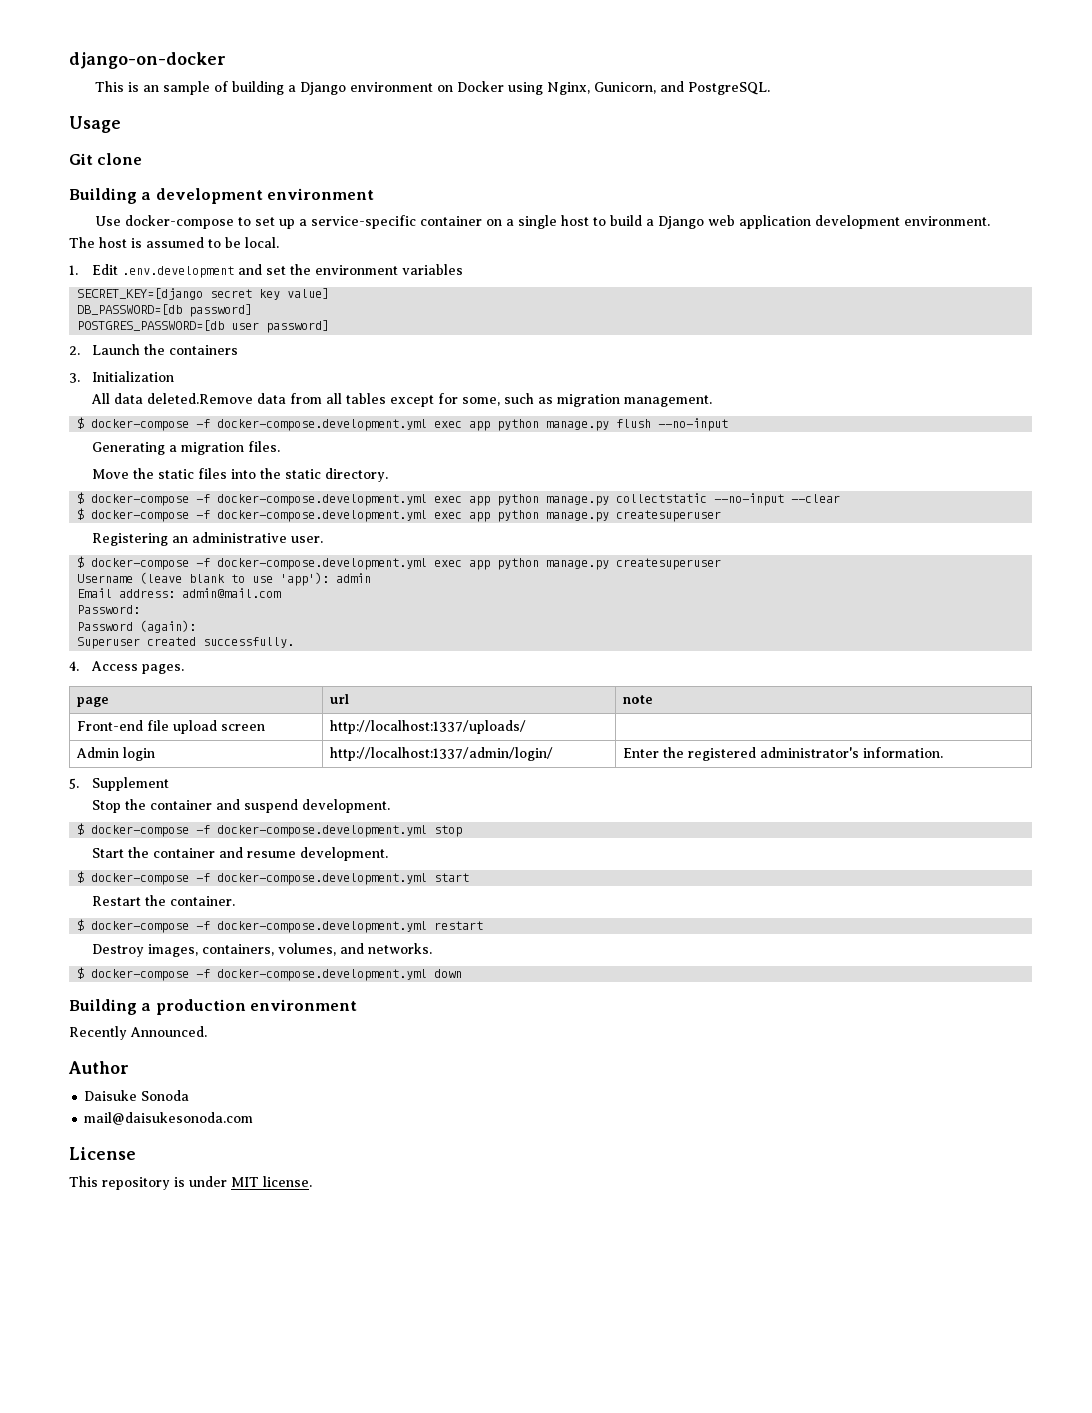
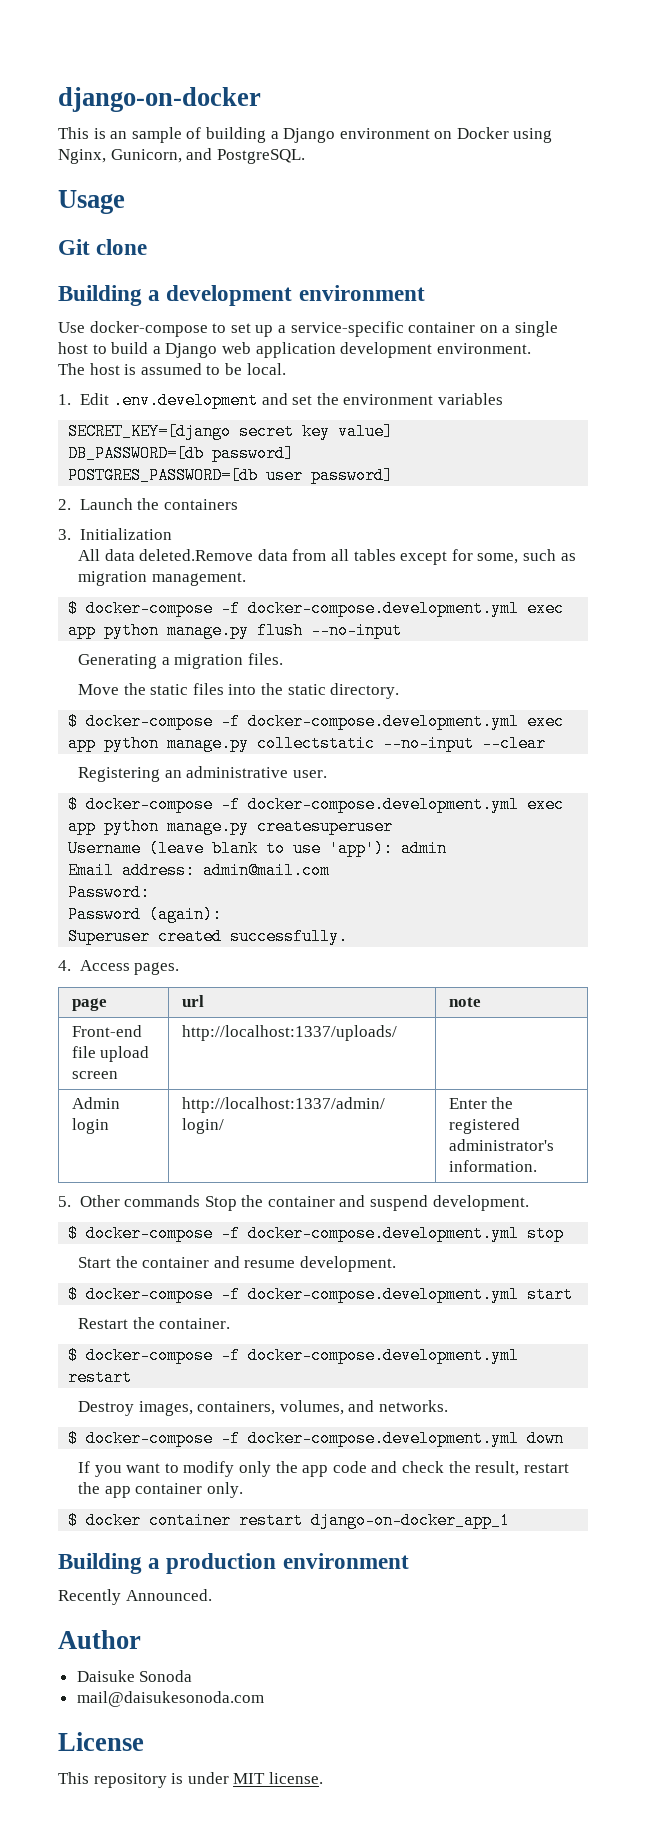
  $ docker-compose -f docker-compose.development.yml exec app python manage.py collectstatic --no-input --clear
- $ docker-compose -f docker-compose.development.yml exec app python manage.py createsuperuser
- 5. Supplement
- Stop the container and suspend development.
+ 5. Other commands Stop the container and suspend development.
+ If you want to modify only the app code and check the result, restart the app container only.
+ $ docker container restart django-on-docker_app_1

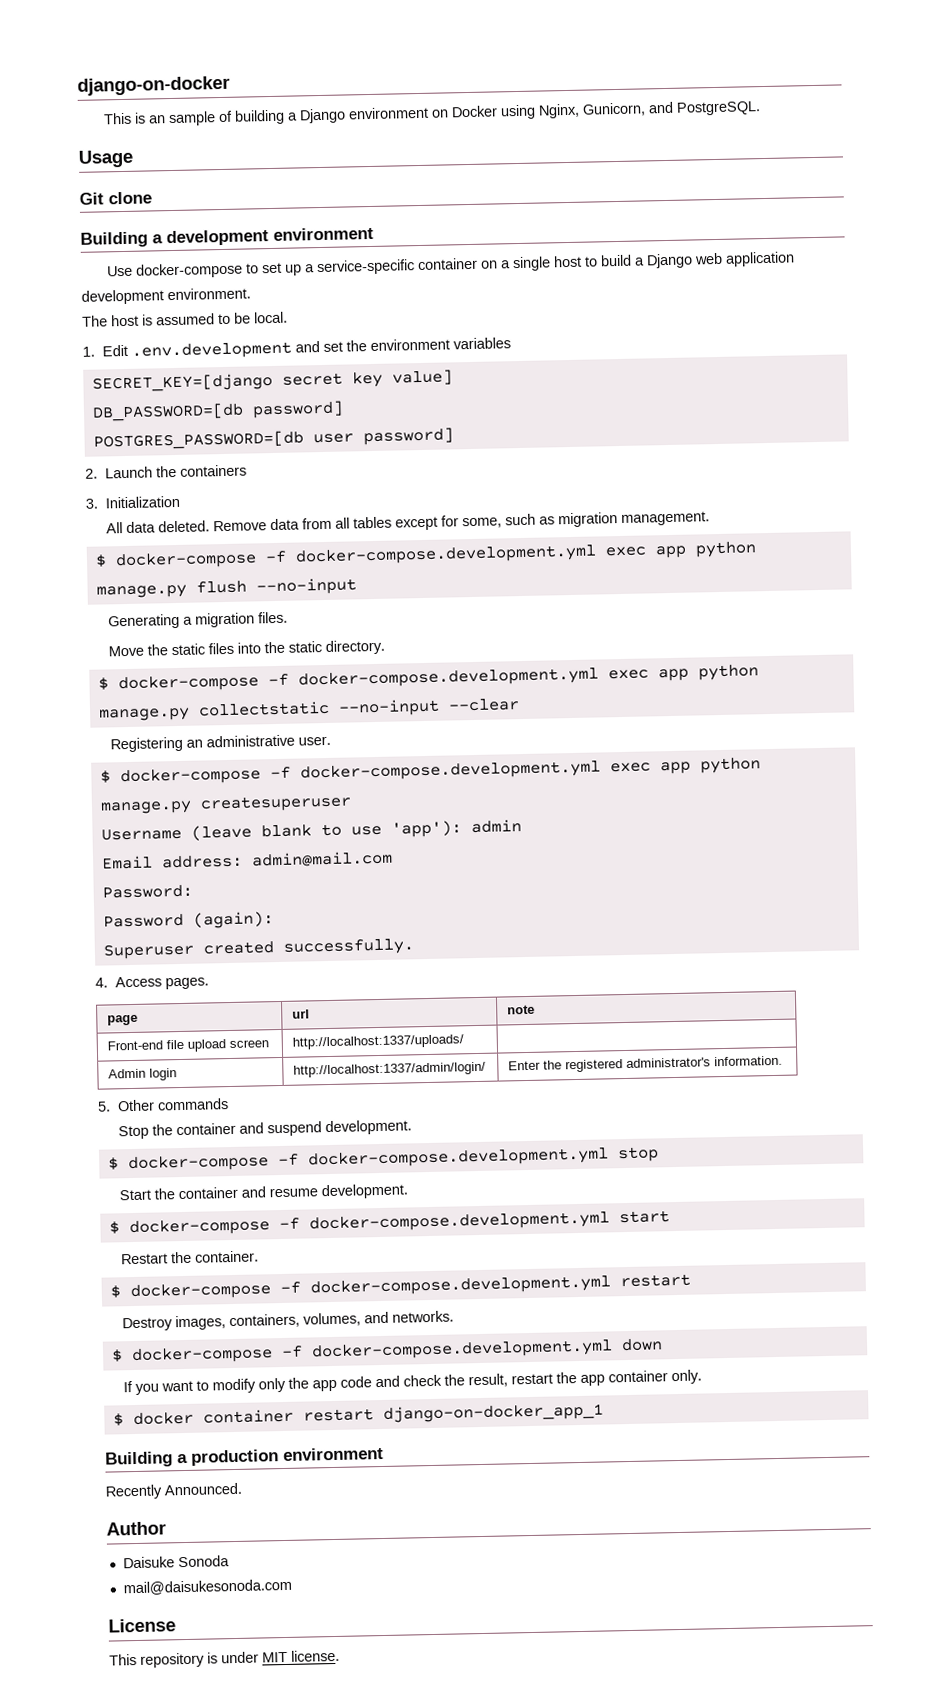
- All data deleted.Remove data from all tables except for some, such as migration management.
+ All data deleted. Remove data from all tables except for some, such as migration management.
- 5. Other commands Stop the container and suspend development.
+ 5. Other commands
+ Stop the container and suspend development.

